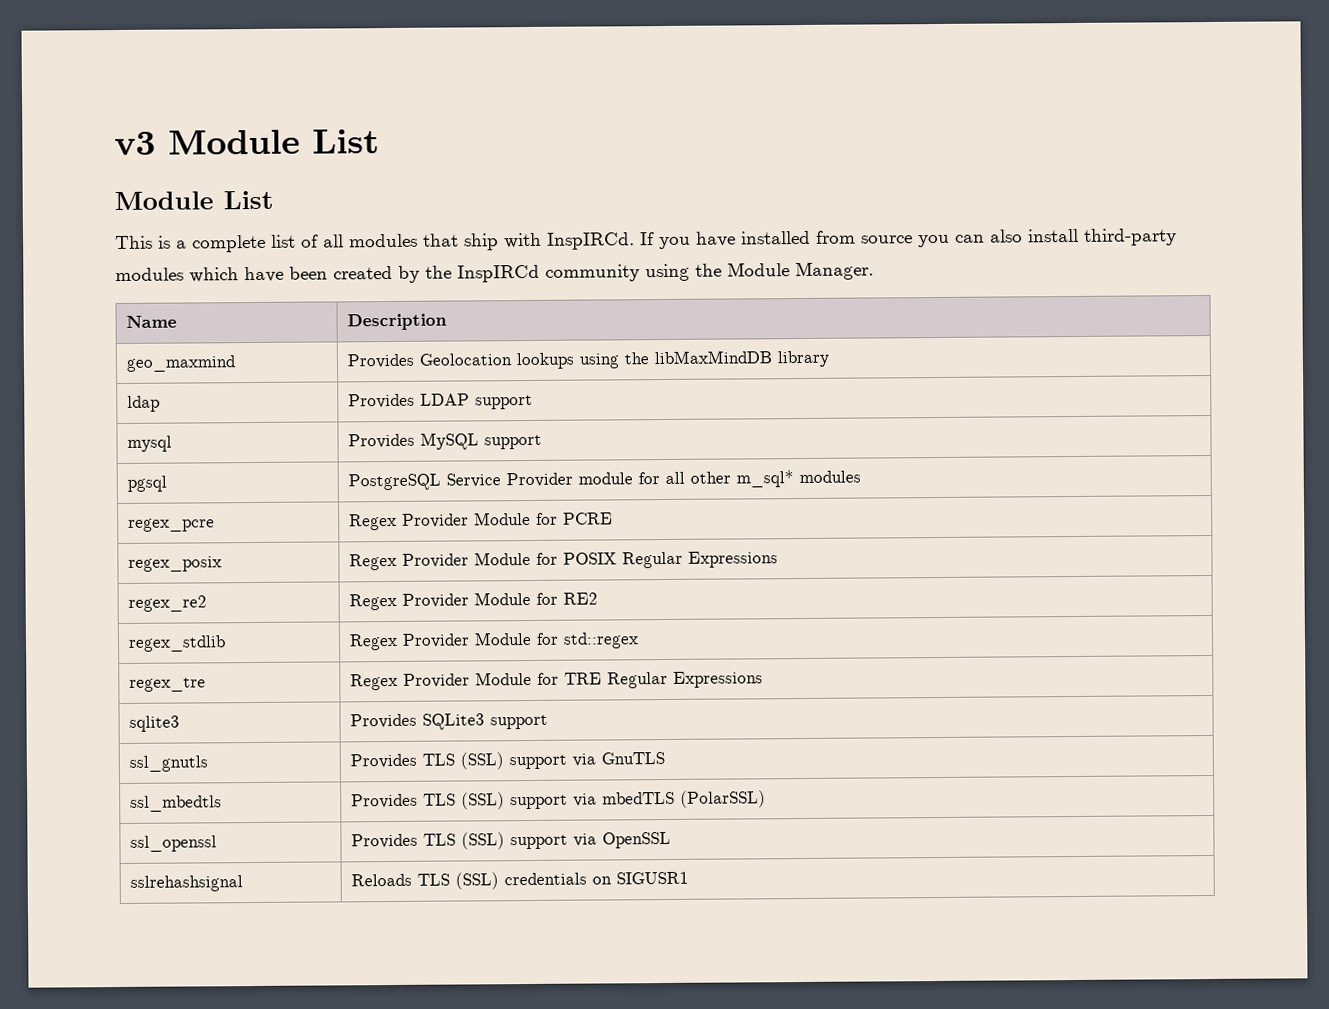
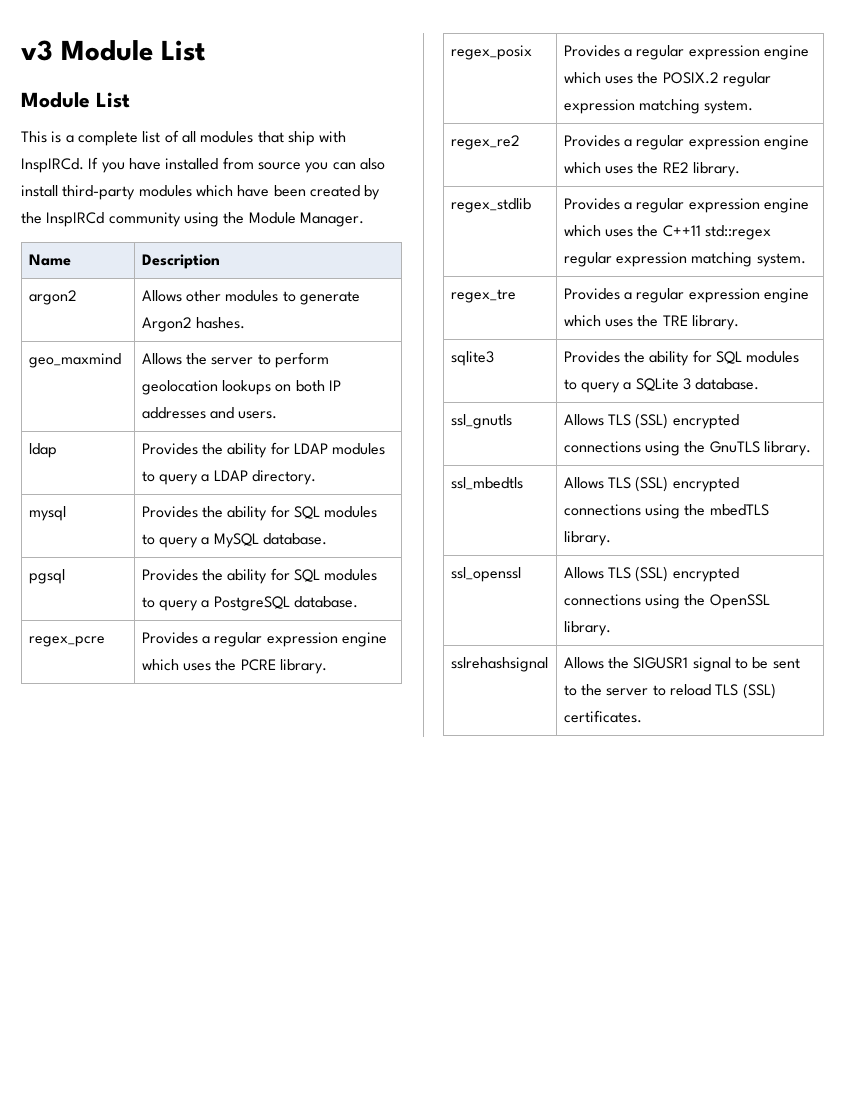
- geo_maxmind | Provides Geolocation lookups using the libMaxMindDB library
- ldap | Provides LDAP support
- mysql | Provides MySQL support
- pgsql | PostgreSQL Service Provider module for all other m_sql* modules
- regex_pcre | Regex Provider Module for PCRE
+ argon2 | Allows other modules to generate Argon2 hashes.
+ geo_maxmind | Allows the server to perform geolocation lookups on both IP addresses and users.
+ ldap | Provides the ability for LDAP modules to query a LDAP directory.
+ mysql | Provides the ability for SQL modules to query a MySQL database.
+ pgsql | Provides the ability for SQL modules to query a PostgreSQL database.
+ regex_pcre | Provides a regular expression engine which uses the PCRE library.
- regex_posix | Regex Provider Module for POSIX Regular Expressions
- regex_re2 | Regex Provider Module for RE2
+ regex_posix | Provides a regular expression engine which uses the POSIX.2 regular expression matching system.
+ regex_re2 | Provides a regular expression engine which uses the RE2 library.
- regex_stdlib | Regex Provider Module for std::regex
- regex_tre | Regex Provider Module for TRE Regular Expressions
- sqlite3 | Provides SQLite3 support
+ regex_stdlib | Provides a regular expression engine which uses the C++11 std::regex regular expression matching system.
+ regex_tre | Provides a regular expression engine which uses the TRE library.
+ sqlite3 | Provides the ability for SQL modules to query a SQLite 3 database.
- ssl_gnutls | Provides TLS (SSL) support via GnuTLS
+ ssl_gnutls | Allows TLS (SSL) encrypted connections using the GnuTLS library.
- ssl_mbedtls | Provides TLS (SSL) support via mbedTLS (PolarSSL)
+ ssl_mbedtls | Allows TLS (SSL) encrypted connections using the mbedTLS library.
- ssl_openssl | Provides TLS (SSL) support via OpenSSL
+ ssl_openssl | Allows TLS (SSL) encrypted connections using the OpenSSL library.
- sslrehashsignal | Reloads TLS (SSL) credentials on SIGUSR1
+ sslrehashsignal | Allows the SIGUSR1 signal to be sent to the server to reload TLS (SSL) certificates.

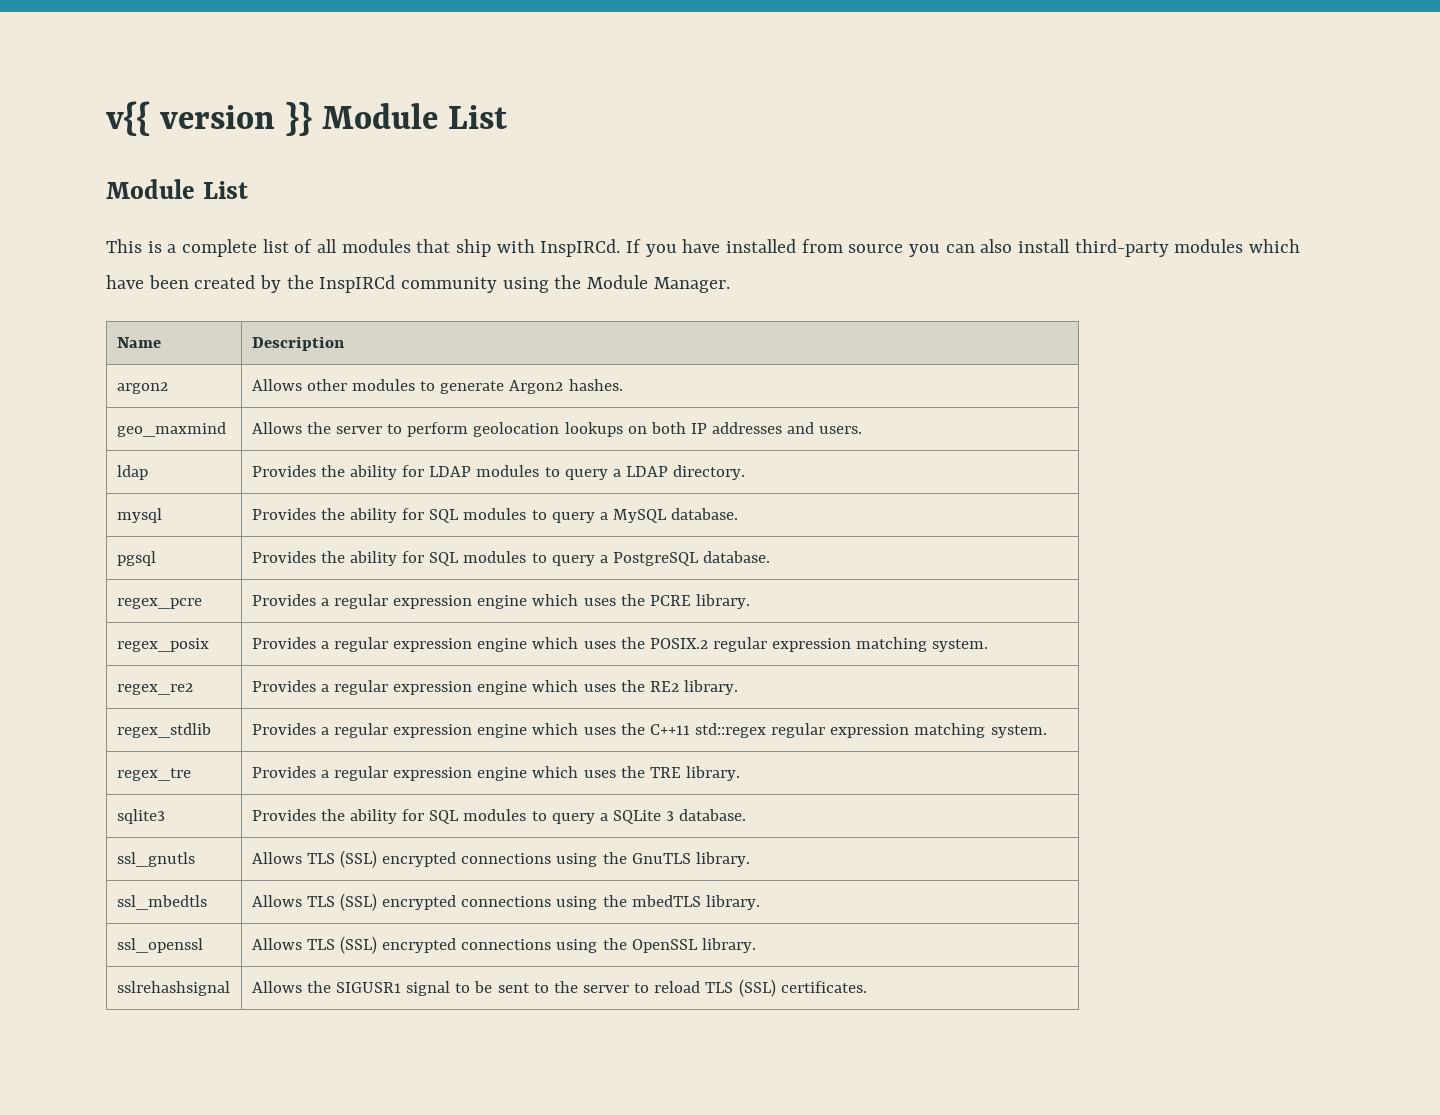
- v3 Module List
+ v{{ version }} Module List

